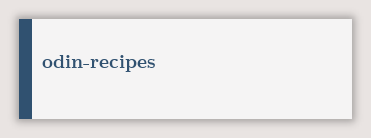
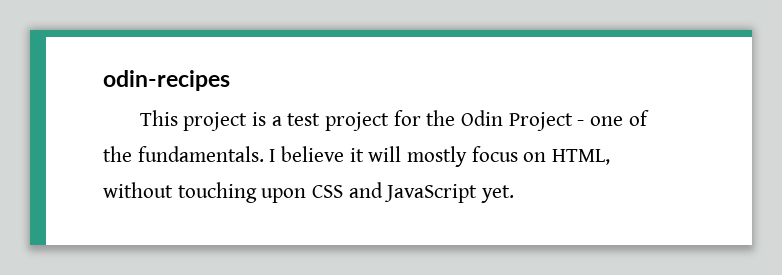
+ This project is a test project for the Odin Project - one of the fundamentals. I believe it will mostly focus on HTML, without touching upon CSS and JavaScript yet.

